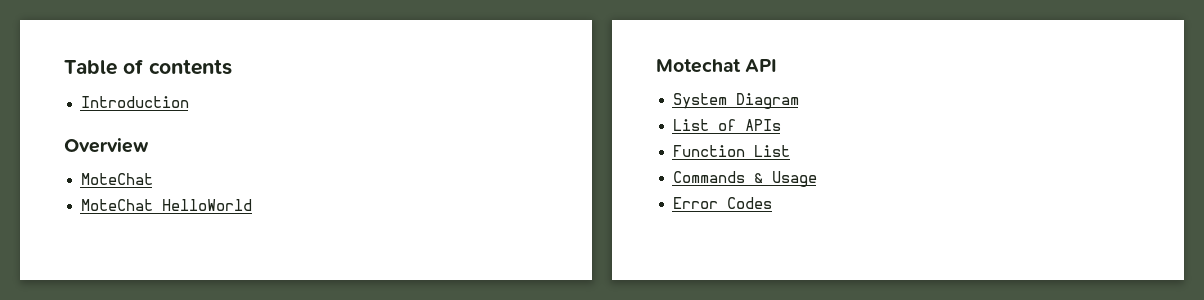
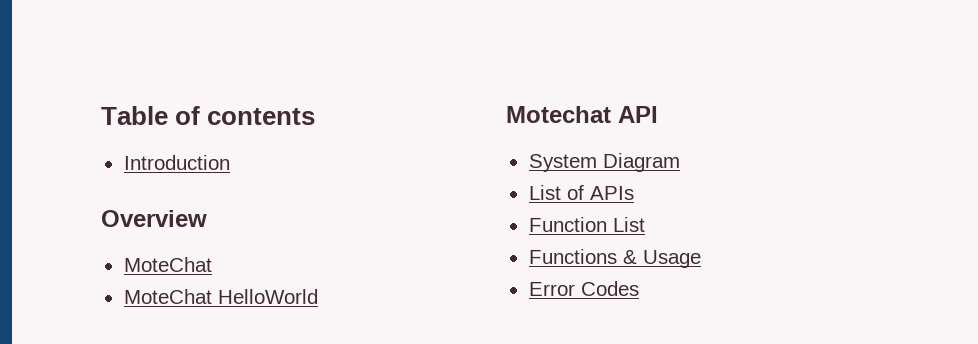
- Commands & Usage
+ Functions & Usage

